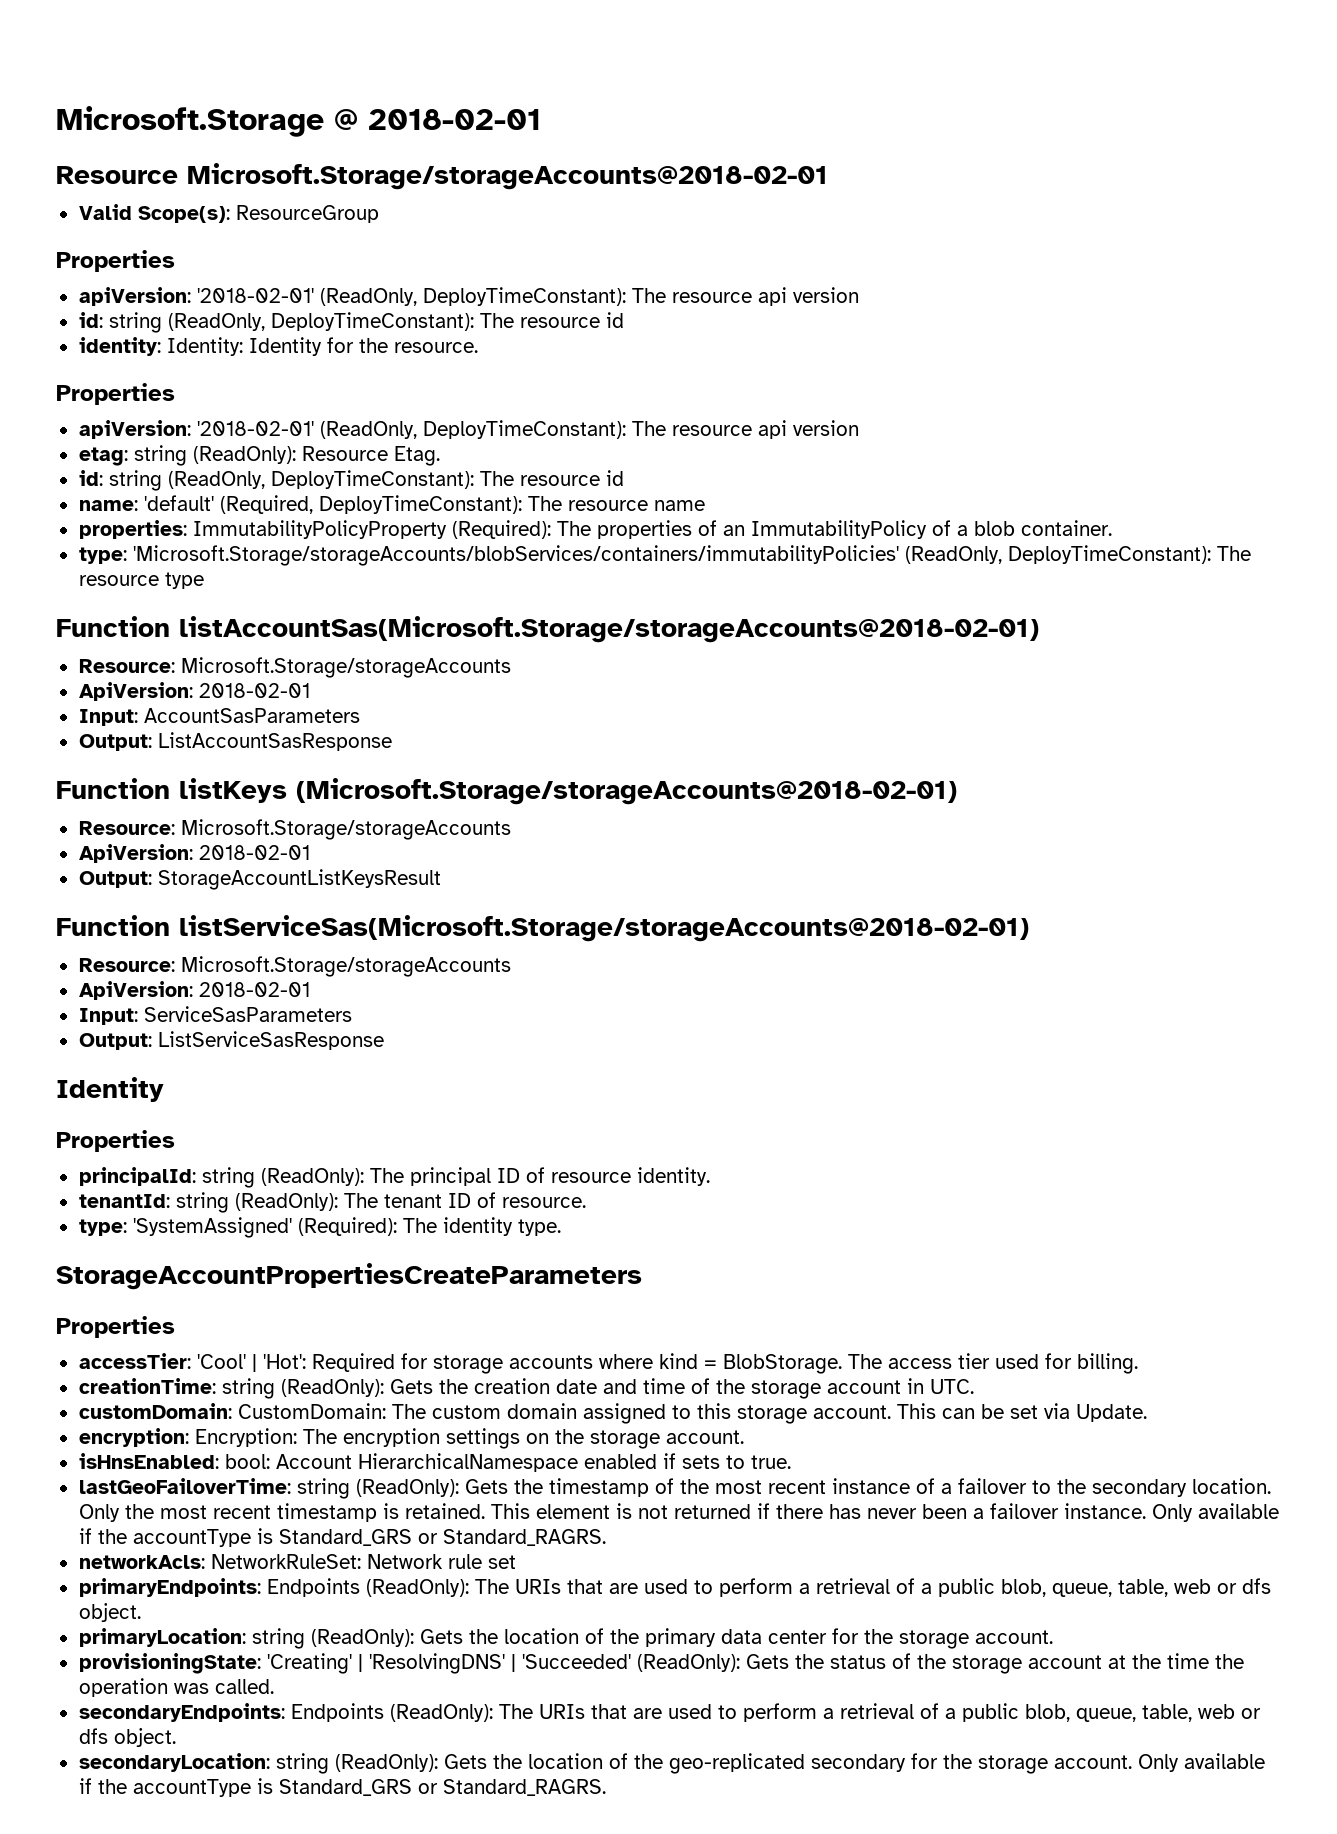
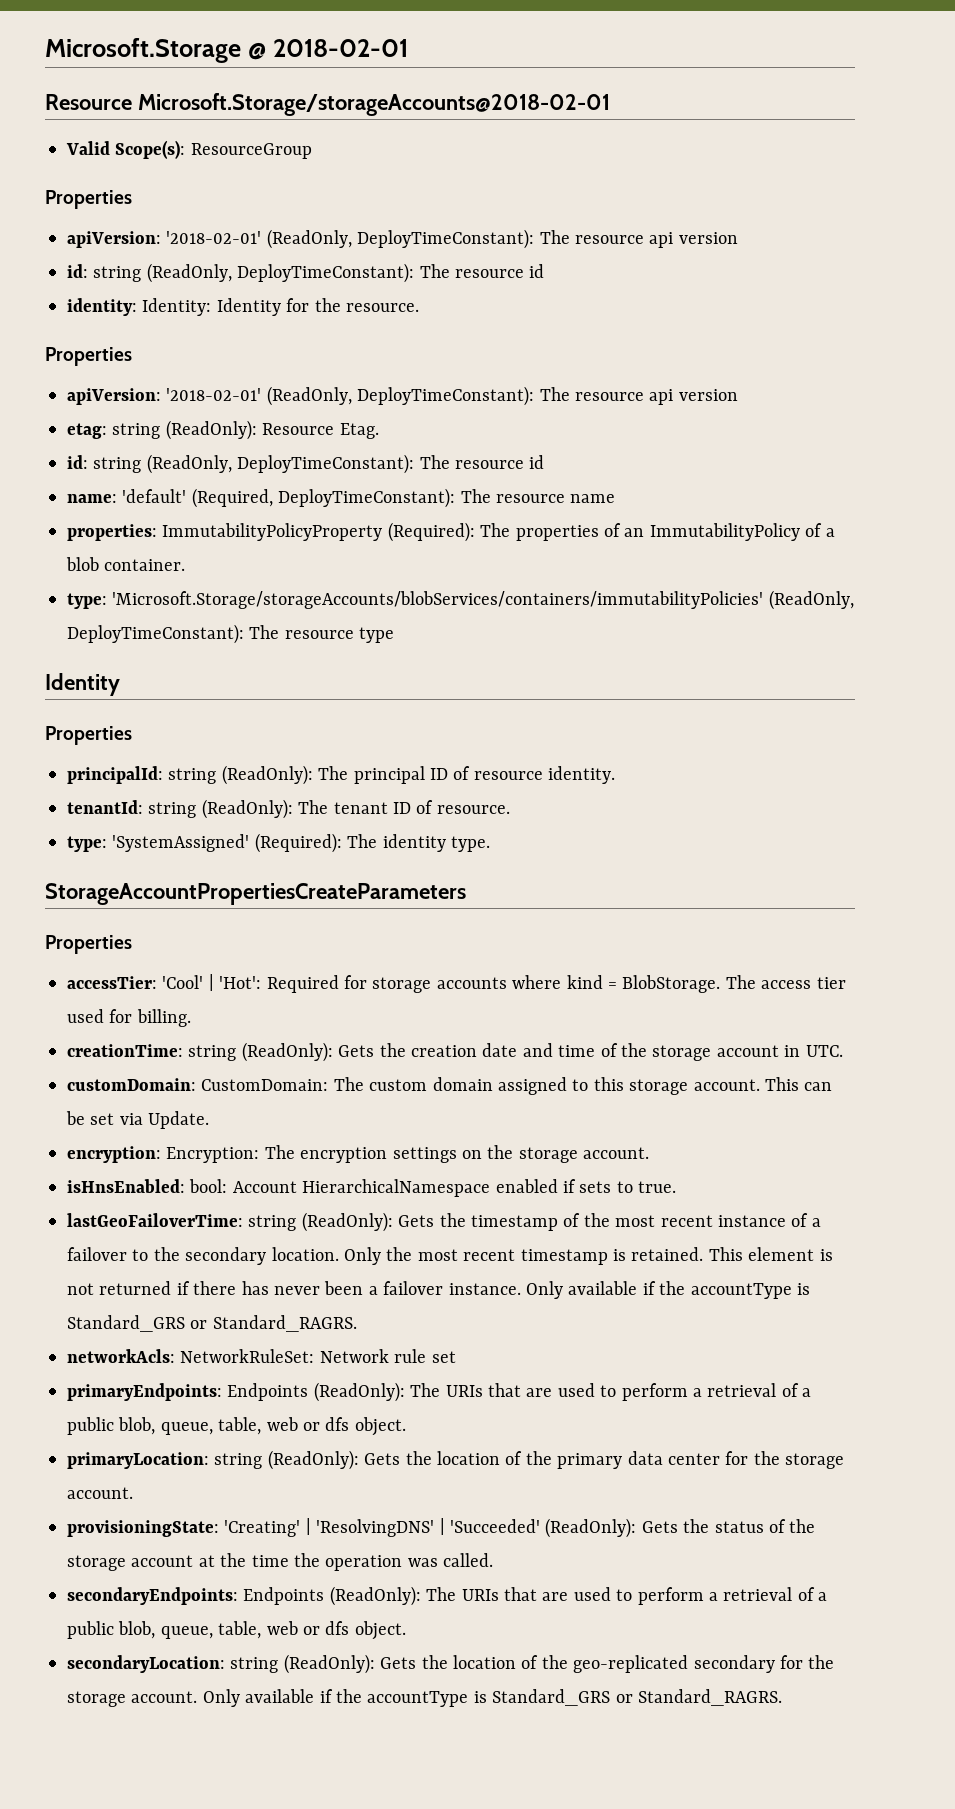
- Function listAccountSas(Microsoft.Storage/storageAccounts@2018-02-01)
- Resource: Microsoft.Storage/storageAccounts
- ApiVersion: 2018-02-01
- Input: AccountSasParameters
- Output: ListAccountSasResponse
- Function listKeys (Microsoft.Storage/storageAccounts@2018-02-01)
- Resource: Microsoft.Storage/storageAccounts
- ApiVersion: 2018-02-01
- Output: StorageAccountListKeysResult
- Function listServiceSas(Microsoft.Storage/storageAccounts@2018-02-01)
- Resource: Microsoft.Storage/storageAccounts
- ApiVersion: 2018-02-01
- Input: ServiceSasParameters
- Output: ListServiceSasResponse

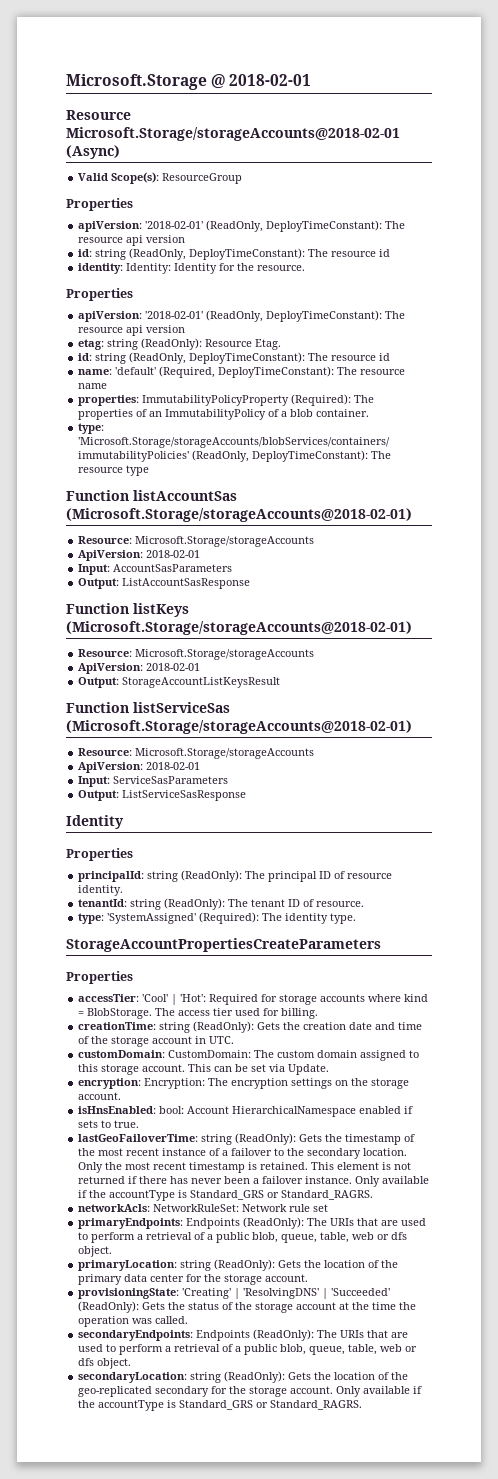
- Resource Microsoft.Storage/storageAccounts@2018-02-01
+ Resource Microsoft.Storage/storageAccounts@2018-02-01 (Async)
+ Function listAccountSas (Microsoft.Storage/storageAccounts@2018-02-01)
+ Resource: Microsoft.Storage/storageAccounts
+ ApiVersion: 2018-02-01
+ Input: AccountSasParameters
+ Output: ListAccountSasResponse
+ Function listKeys (Microsoft.Storage/storageAccounts@2018-02-01)
+ Resource: Microsoft.Storage/storageAccounts
+ ApiVersion: 2018-02-01
+ Output: StorageAccountListKeysResult
+ Function listServiceSas (Microsoft.Storage/storageAccounts@2018-02-01)
+ Resource: Microsoft.Storage/storageAccounts
+ ApiVersion: 2018-02-01
+ Input: ServiceSasParameters
+ Output: ListServiceSasResponse

